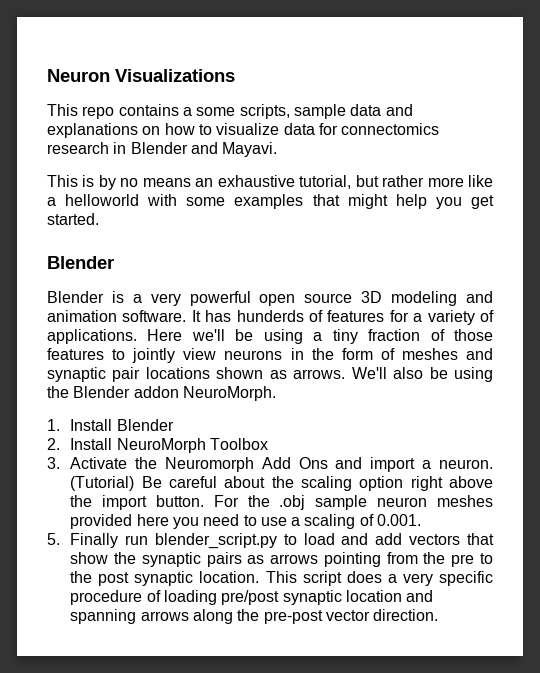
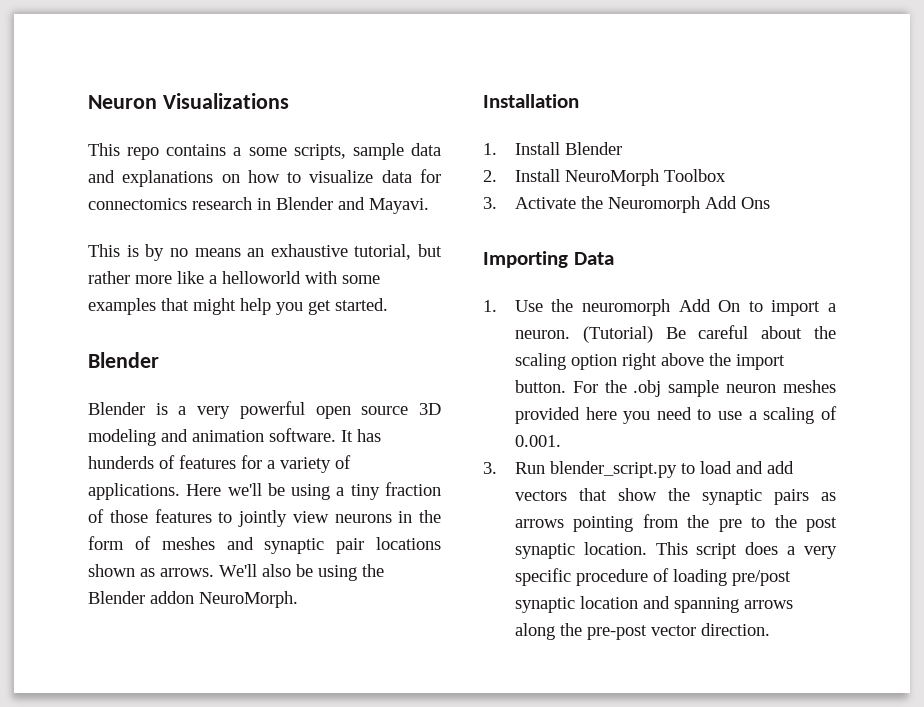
+ Installation
- 3. Activate the Neuromorph Add Ons and import a neuron.
+ 3. Activate the Neuromorph Add Ons
+ Importing Data
+ 1. Use the neuromorph Add On to import a neuron.
- 5. Finally run blender_script.py to load and add vectors that show the synaptic pairs as arrows pointing from the pre to the post synaptic location.
+ 3. Run blender_script.py to load and add vectors that show the synaptic pairs as arrows pointing from the pre to the post synaptic location.

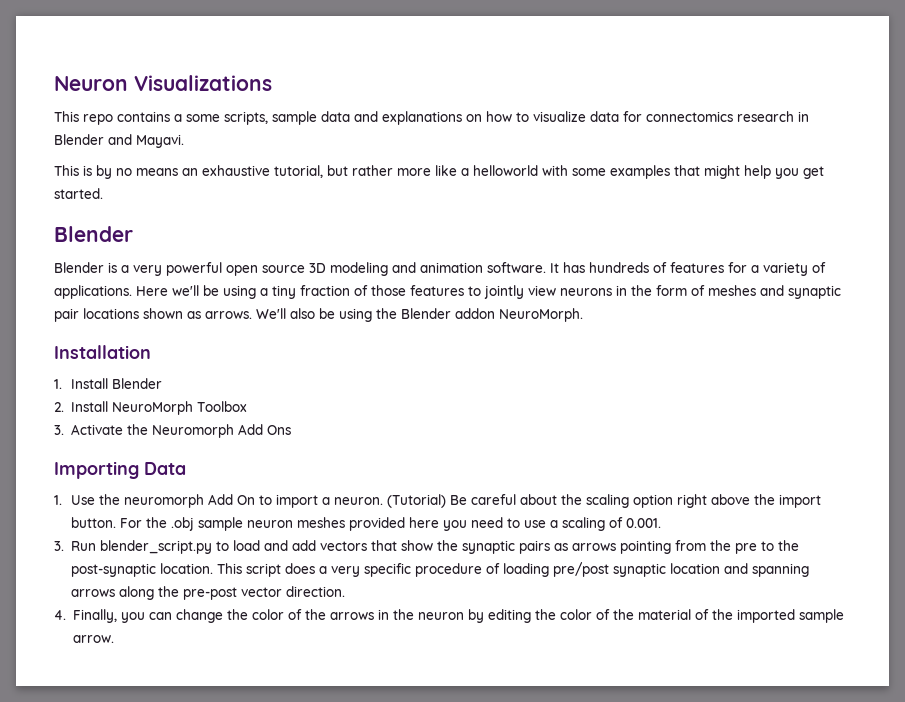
- It has hunderds of features for a variety of applications.
+ It has hundreds of features for a variety of applications.
- 3. Run blender_script.py to load and add vectors that show the synaptic pairs as arrows pointing from the pre to the post synaptic location.
+ 3. Run blender_script.py to load and add vectors that show the synaptic pairs as arrows pointing from the pre to the post-synaptic location.
+ 4. Finally, you can change the color of the arrows in the neuron by editing the color of the material of the imported sample arrow.

